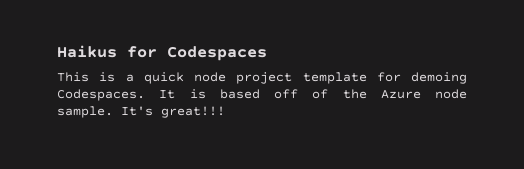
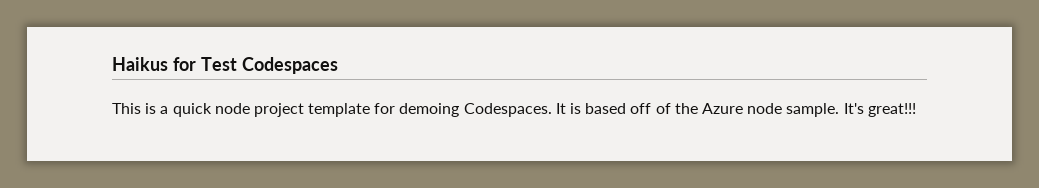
- Haikus for Codespaces
+ Haikus for Test Codespaces

